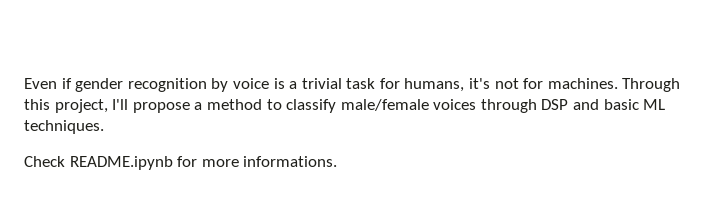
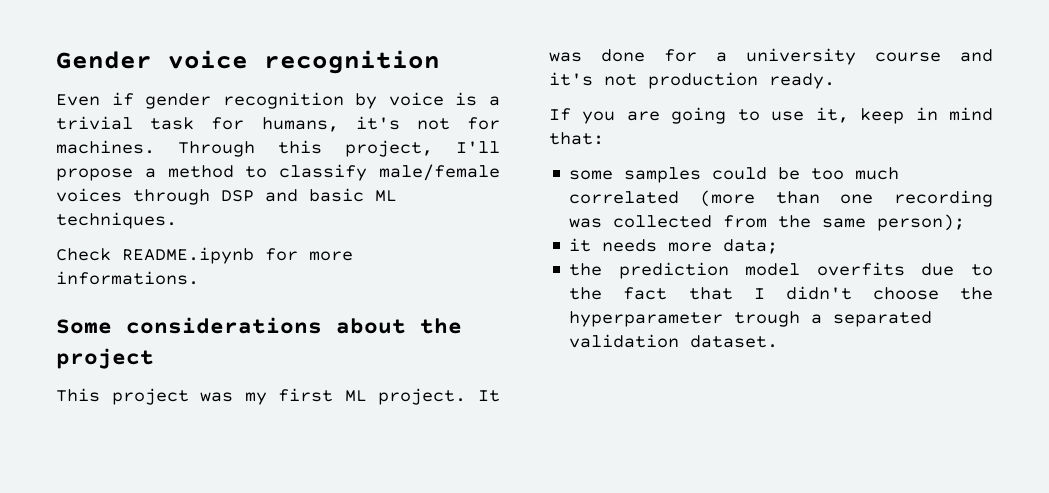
+ Gender voice recognition
+ Some considerations about the project
+ This project was my first ML project. It was done for a university course and it's not production ready.
+ If you are going to use it, keep in mind that:
+ some samples could be too much correlated (more than one recording was collected from the same person);
+ it needs more data;
+ the prediction model overfits due to the fact that I didn't choose the hyperparameter trough a separated validation dataset.

